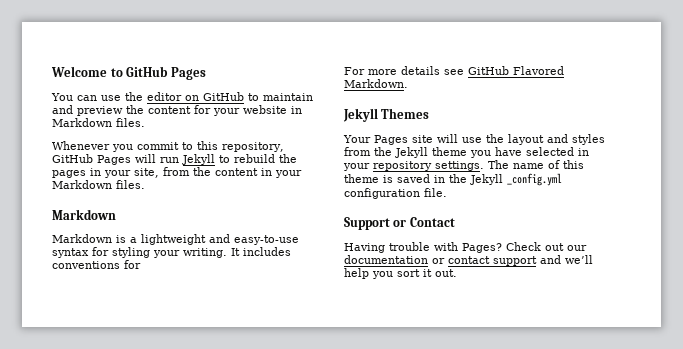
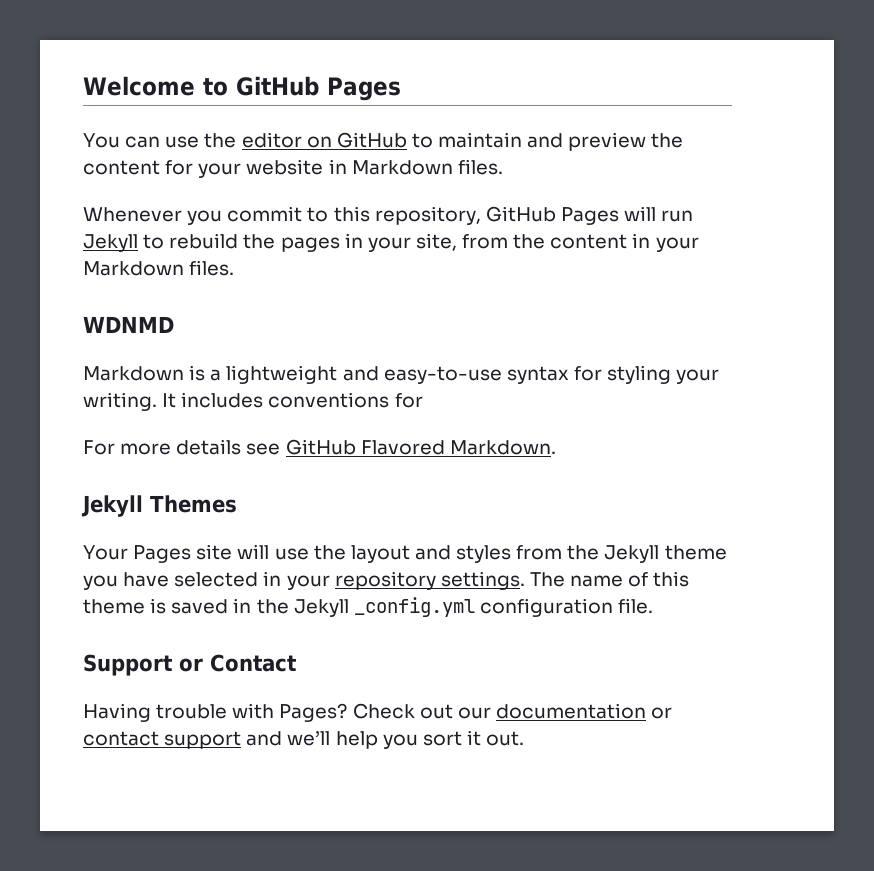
  Whenever you commit to this repository, GitHub Pages will run Jekyll to rebuild the pages in your site, from the content in your Markdown files.
- Markdown
+ WDNMD

